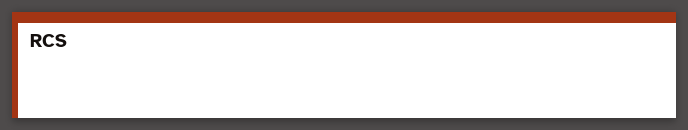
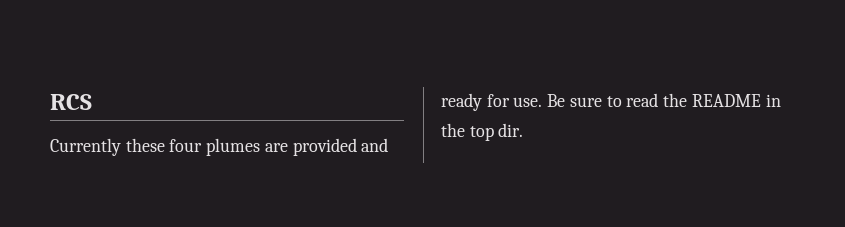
+ Currently these four plumes are provided and ready for use. Be sure to read the README in the top dir.

